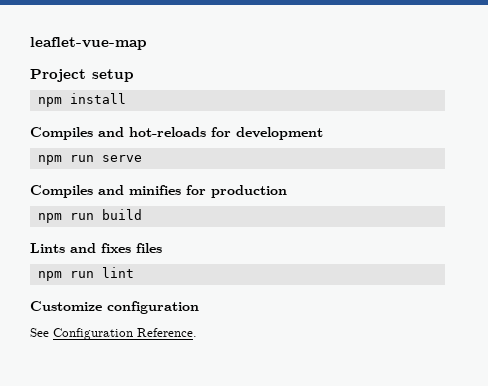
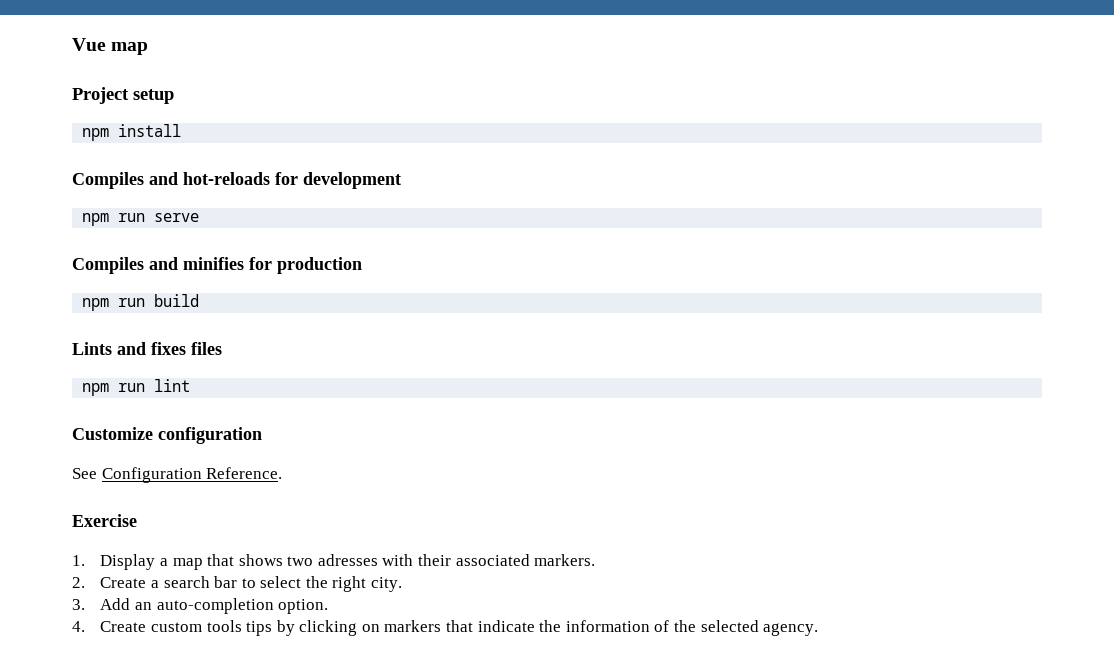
- leaflet-vue-map
+ Vue map
+ Exercise
+ 1. Display a map that shows two adresses with their associated markers.
+ 2. Create a search bar to select the right city.
+ 3. Add an auto-completion option.
+ 4. Create custom tools tips by clicking on markers that indicate the information of the selected agency.

